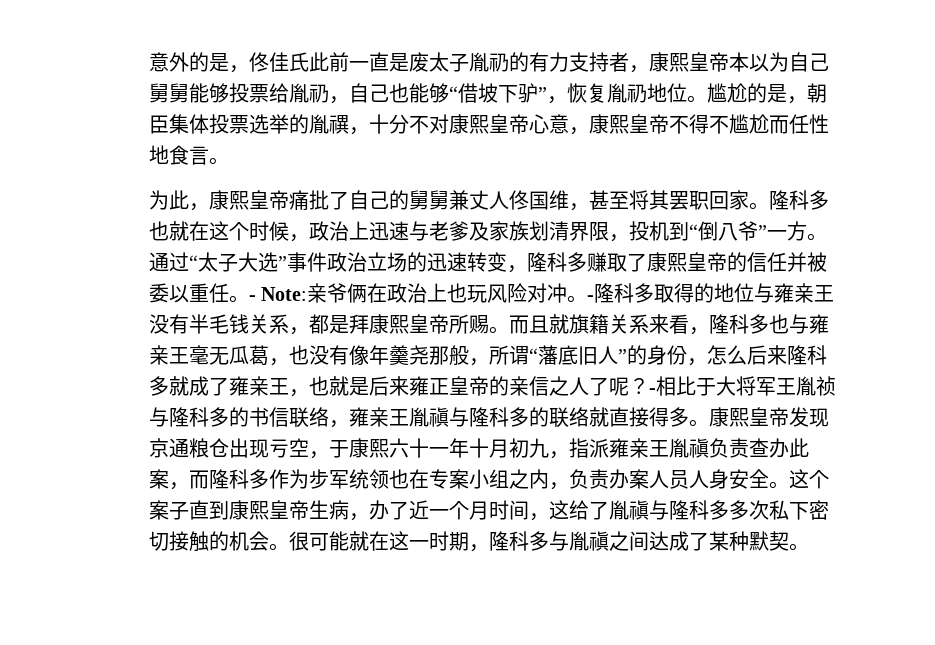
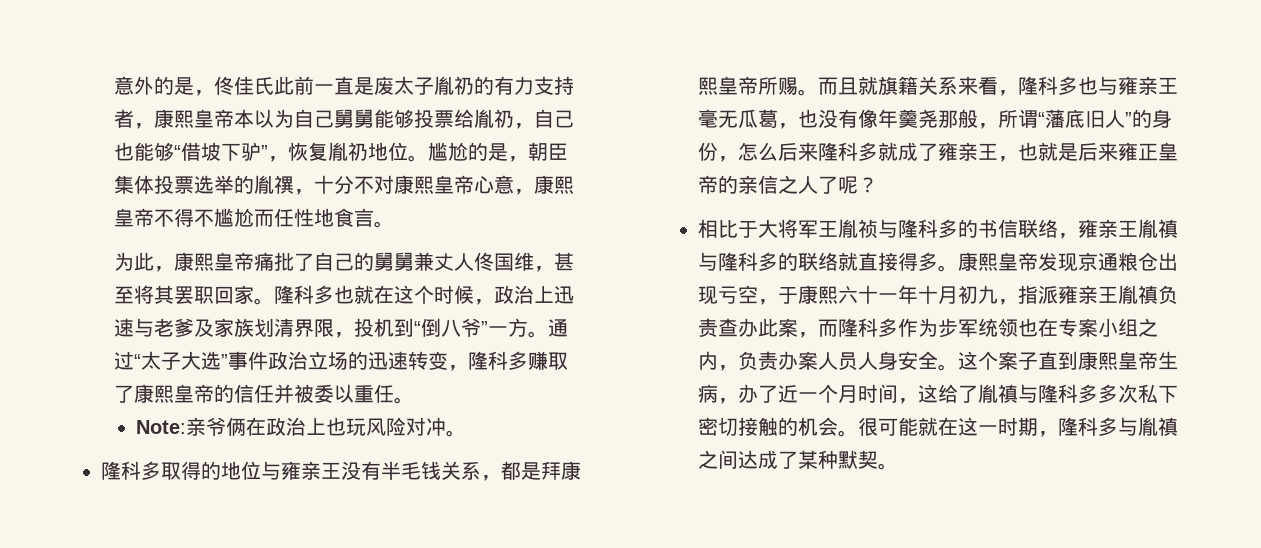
- 通过“太子大选”事件政治立场的迅速转变，隆科多赚取了康熙皇帝的信任并被委以重任。- Note:亲爷俩在政治上也玩风险对冲。-隆科多取得的地位与雍亲王没有半毛钱关系，都是拜康熙皇帝所赐。
+ 通过“太子大选”事件政治立场的迅速转变，隆科多赚取了康熙皇帝的信任并被委以重任。
+ Note:亲爷俩在政治上也玩风险对冲。
+ 隆科多取得的地位与雍亲王没有半毛钱关系，都是拜康熙皇帝所赐。
- 而且就旗籍关系来看，隆科多也与雍亲王毫无瓜葛，也没有像年羹尧那般，所谓“藩底旧人”的身份，怎么后来隆科多就成了雍亲王，也就是后来雍正皇帝的亲信之人了呢？-相比于大将军王胤祯与隆科多的书信联络，雍亲王胤禛与隆科多的联络就直接得多。
+ 而且就旗籍关系来看，隆科多也与雍亲王毫无瓜葛，也没有像年羹尧那般，所谓“藩底旧人”的身份，怎么后来隆科多就成了雍亲王，也就是后来雍正皇帝的亲信之人了呢？
+ 相比于大将军王胤祯与隆科多的书信联络，雍亲王胤禛与隆科多的联络就直接得多。

